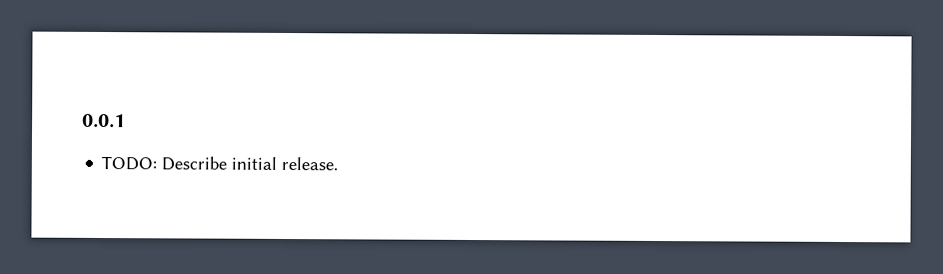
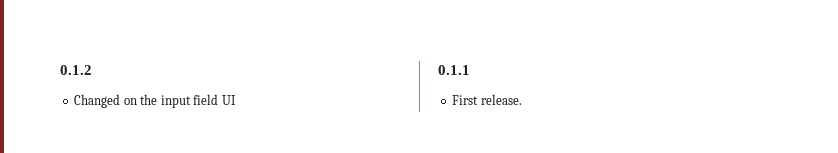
- 0.0.1
- TODO: Describe initial release.
+ 0.1.2
+ Changed on the input field UI
+ 0.1.1
+ First release.

